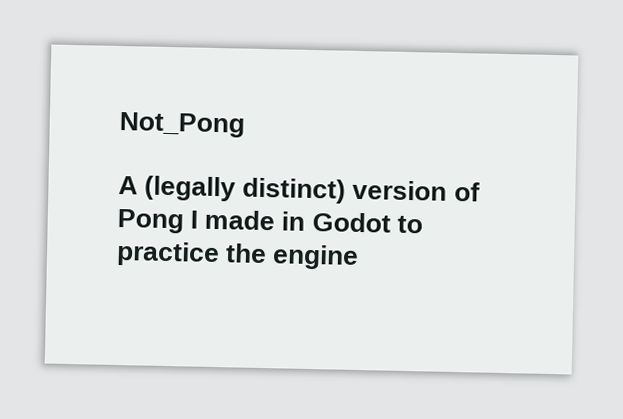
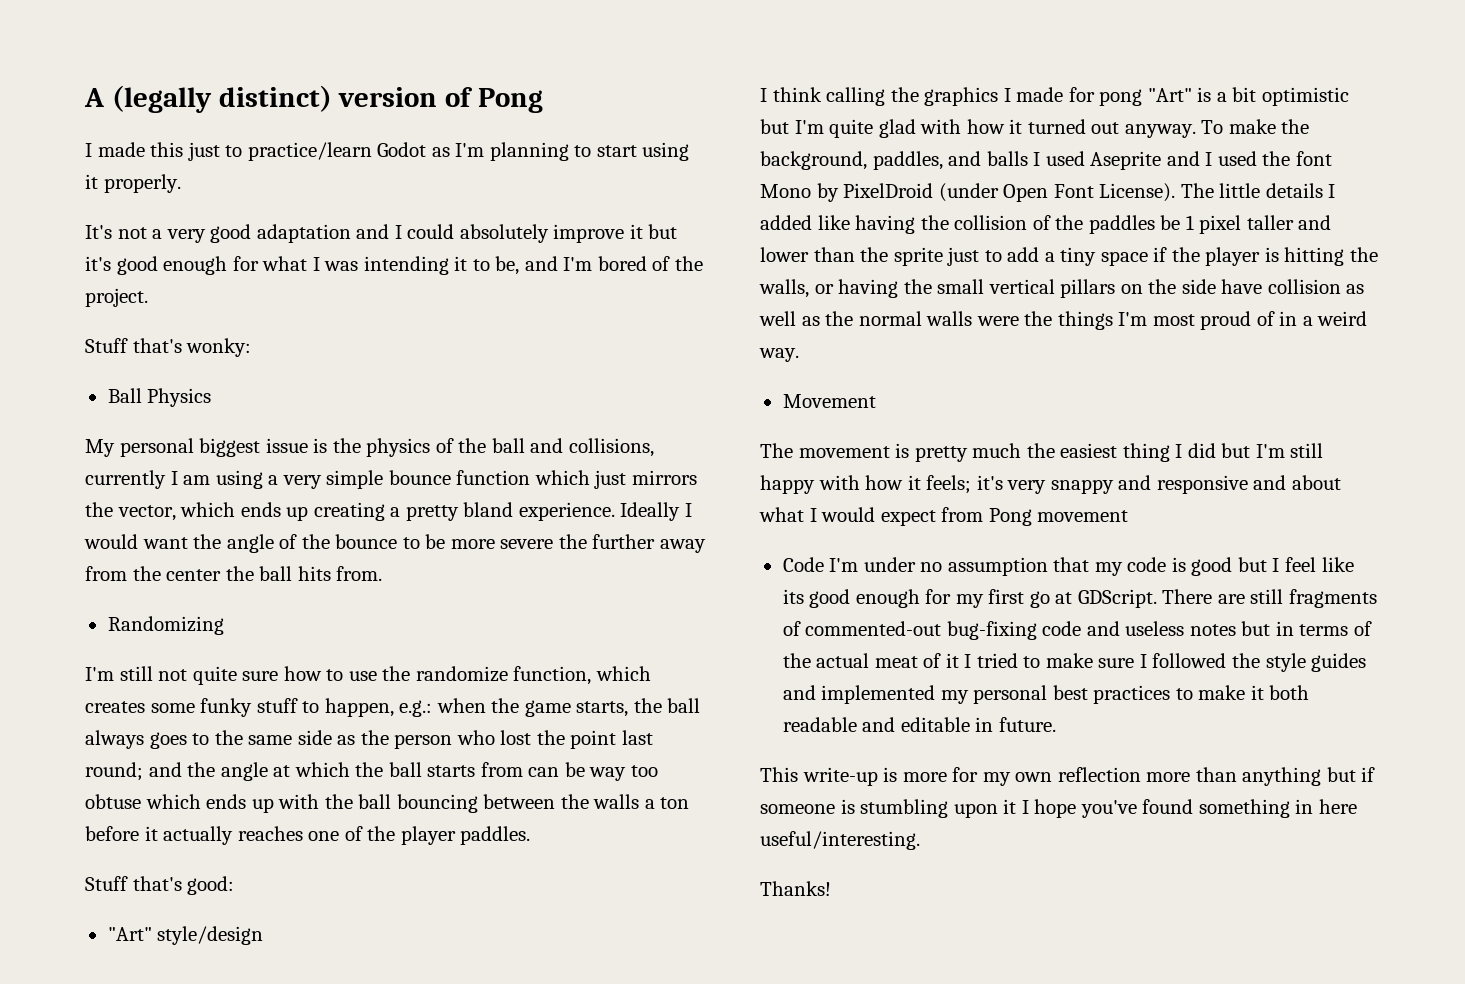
- Not_Pong
- A (legally distinct) version of Pong I made in Godot to practice the engine
+ A (legally distinct) version of Pong
+ I made this just to practice/learn Godot as I'm planning to start using it properly.
+ It's not a very good adaptation and I could absolutely improve it but it's good enough for what I was intending it to be, and I'm bored of the project.
+ Stuff that's wonky:
+ Ball Physics
+ My personal biggest issue is the physics of the ball and collisions, currently I am using a very simple bounce function which just mirrors the vector, which ends up creating a pretty bland experience. Ideally I would want the angle of the bounce to be more severe the further away from the center the ball hits from.
+ Randomizing
+ I'm still not quite sure how to use the randomize function, which creates some funky stuff to happen, e.g.: when the game starts, the ball always goes to the same side as the person who lost the point last round; and the angle at which the ball starts from can be way too obtuse which ends up with the ball bouncing between the walls a ton before it actually reaches one of the player paddles.
+ Stuff that's good:
+ "Art" style/design
+ I think calling the graphics I made for pong "Art" is a bit optimistic but I'm quite glad with how it turned out anyway. To make the background, paddles, and balls I used Aseprite and I used the font Mono by PixelDroid (under Open Font License). The little details I added like having the collision of the paddles be 1 pixel taller and lower than the sprite just to add a tiny space if the player is hitting the walls, or having the small vertical pillars on the side have collision as well as the normal walls were the things I'm most proud of in a weird way.
+ Movement
+ The movement is pretty much the easiest thing I did but I'm still happy with how it feels; it's very snappy and responsive and about what I would expect from Pong movement
+ Code I'm under no assumption that my code is good but I feel like its good enough for my first go at GDScript. There are still fragments of commented-out bug-fixing code and useless notes but in terms of the actual meat of it I tried to make sure I followed the style guides and implemented my personal best practices to make it both readable and editable in future.
+ This write-up is more for my own reflection more than anything but if someone is stumbling upon it I hope you've found something in here useful/interesting.
+ Thanks!

